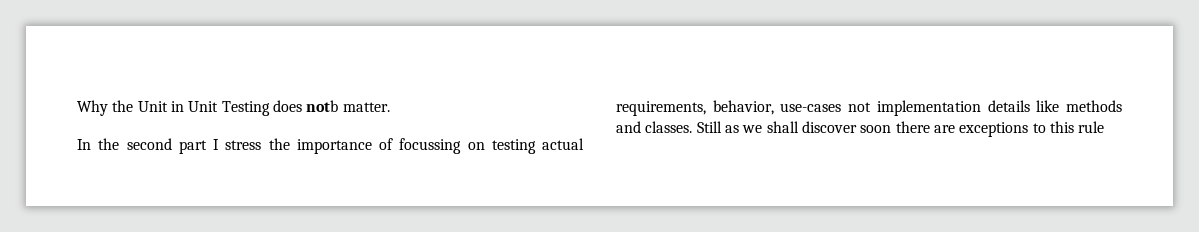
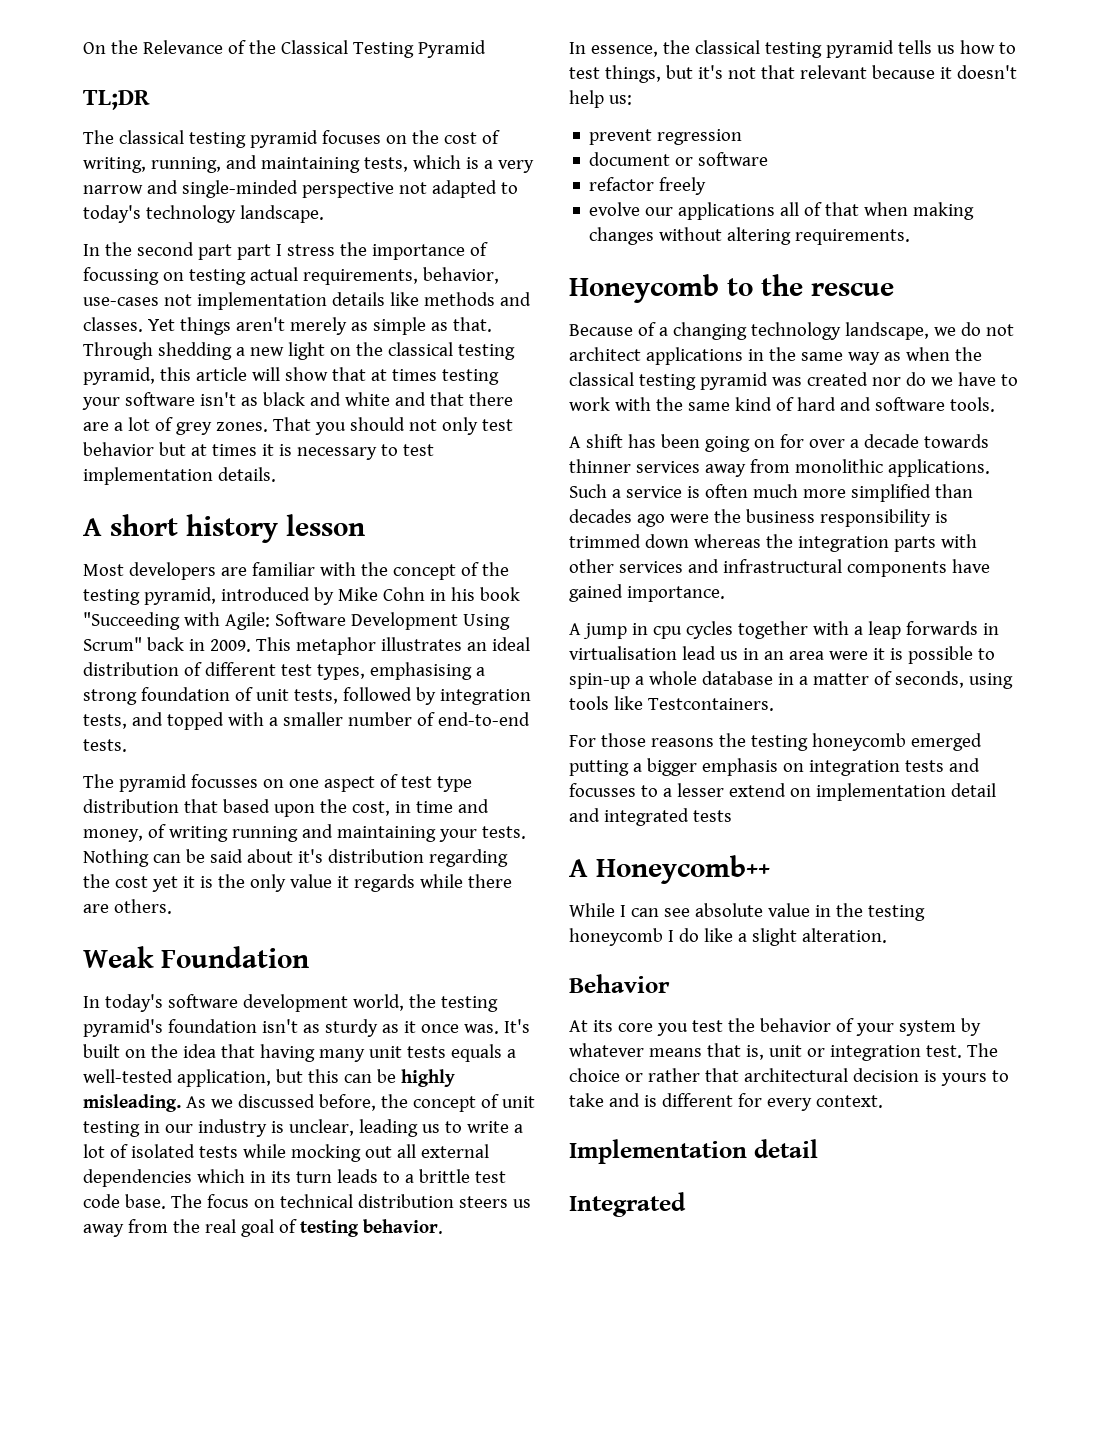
- Why the Unit in Unit Testing does notb matter.
+ On the Relevance of the Classical Testing Pyramid
+ TL;DR
+ The classical testing pyramid focuses on the cost of writing, running, and maintaining tests, which is a very narrow and single-minded perspective not adapted to today's technology landscape.
- In the second part I stress the importance of focussing on testing actual requirements, behavior, use-cases not implementation details like methods and classes.
+ In the second part part I stress the importance of focussing on testing actual requirements, behavior, use-cases not implementation details like methods and classes.
- Still as we shall discover soon there are exceptions to this rule
+ Yet things aren't merely as simple as that. Through shedding a new light on the classical testing pyramid, this article will show that at times testing your software isn't as black and white and that there are a lot of grey zones. That you should not only test behavior but at times it is necessary to test implementation details.
+ A short history lesson
+ Most developers are familiar with the concept of the testing pyramid, introduced by Mike Cohn in his book "Succeeding with Agile: Software Development Using Scrum" back in 2009. This metaphor illustrates an ideal distribution of different test types, emphasising a strong foundation of unit tests, followed by integration tests, and topped with a smaller number of end-to-end tests.
+ The pyramid focusses on one aspect of test type distribution that based upon the cost, in time and money, of writing running and maintaining your tests. Nothing can be said about it's distribution regarding the cost yet it is the only value it regards while there are others.
+ Weak Foundation
+ In today's software development world, the testing pyramid's foundation isn't as sturdy as it once was. It's built on the idea that having many unit tests equals a well-tested application, but this can be highly misleading. As we discussed before, the concept of unit testing in our industry is unclear, leading us to write a lot of isolated tests while mocking out all external dependencies which in its turn leads to a brittle test code base. The focus on technical distribution steers us away from the real goal of testing behavior.
+ In essence, the classical testing pyramid tells us how to test things, but it's not that relevant because it doesn't help us:
+ prevent regression
+ document or software
+ refactor freely
+ evolve our applications all of that when making changes without altering requirements.
+ Honeycomb to the rescue
+ Because of a changing technology landscape, we do not architect applications in the same way as when the classical testing pyramid was created nor do we have to work with the same kind of hard and software tools.
+ A shift has been going on for over a decade towards thinner services away from monolithic applications. Such a service is often much more simplified than decades ago were the business responsibility is trimmed down whereas the integration parts with other services and infrastructural components have gained importance.
+ A jump in cpu cycles together with a leap forwards in virtualisation lead us in an area were it is possible to spin-up a whole database in a matter of seconds, using tools like Testcontainers.
+ For those reasons the testing honeycomb emerged putting a bigger emphasis on integration tests and focusses to a lesser extend on implementation detail and integrated tests
+ A Honeycomb++
+ While I can see absolute value in the testing honeycomb I do like a slight alteration.
+ Behavior
+ At its core you test the behavior of your system by whatever means that is, unit or integration test. The choice or rather that architectural decision is yours to take and is different for every context.
+ Implementation detail
+ Integrated

